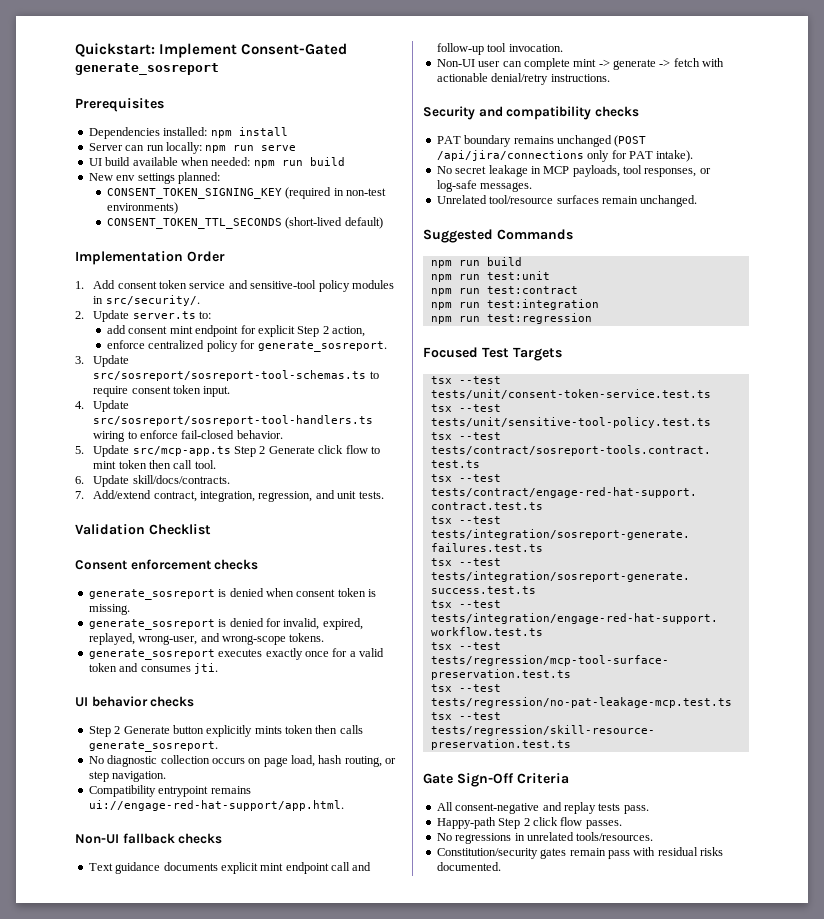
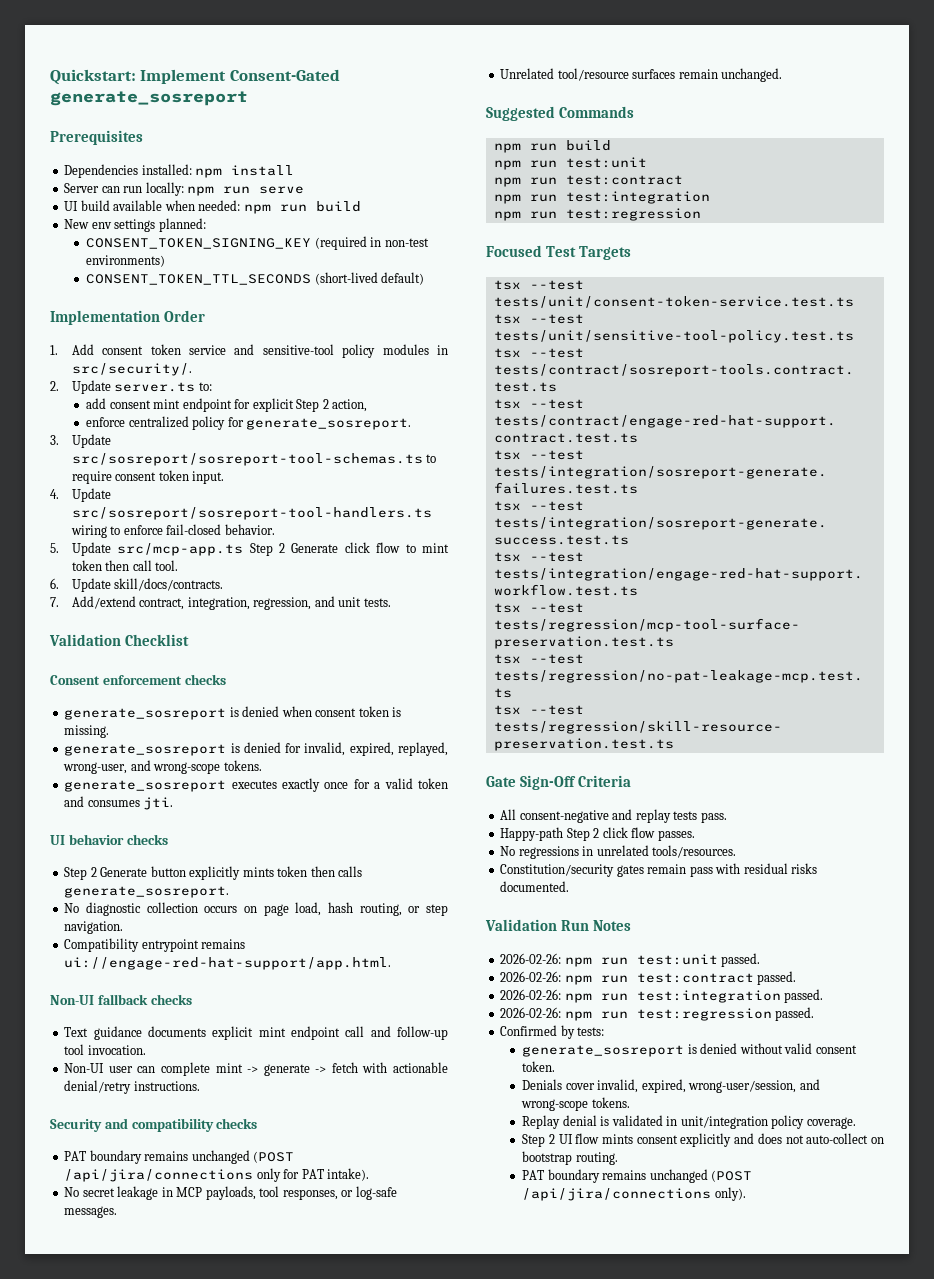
+ Validation Run Notes
+ 2026-02-26: npm run test:unit passed.
+ 2026-02-26: npm run test:contract passed.
+ 2026-02-26: npm run test:integration passed.
+ 2026-02-26: npm run test:regression passed.
+ Confirmed by tests:
+ generate_sosreport is denied without valid consent token.
+ Denials cover invalid, expired, wrong-user/session, and wrong-scope tokens.
+ Replay denial is validated in unit/integration policy coverage.
+ Step 2 UI flow mints consent explicitly and does not auto-collect on bootstrap routing.
+ PAT boundary remains unchanged (POST /api/jira/connections only).

